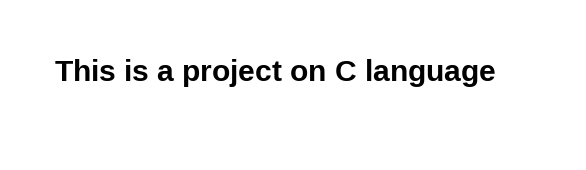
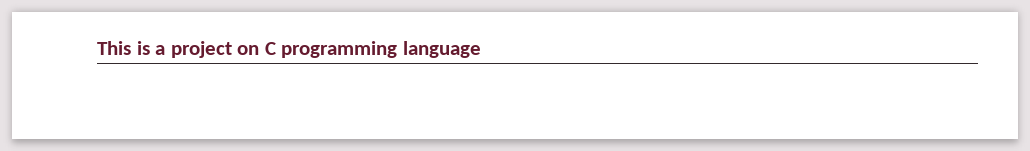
- This is a project on C language
+ This is a project on C programming language

